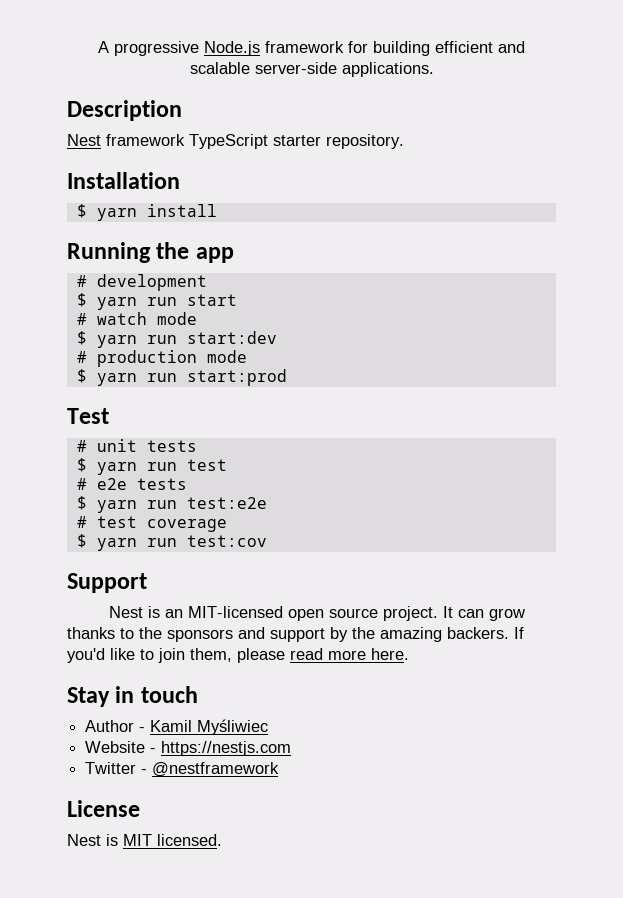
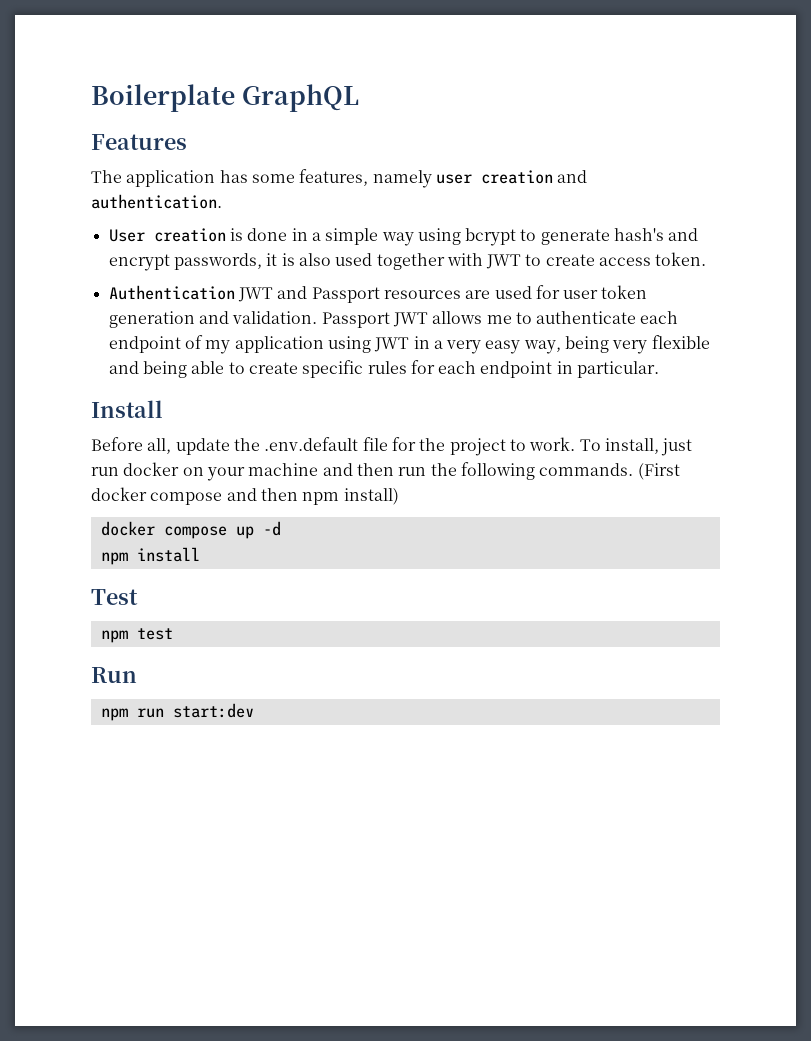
- A progressive Node.js framework for building efficient and scalable server-side applications.
- Description
- Nest framework TypeScript starter repository.
- Installation
- $ yarn install
- Running the app
- # development
- $ yarn run start
- # watch mode
- $ yarn run start:dev
- # production mode
- $ yarn run start:prod
+ Boilerplate GraphQL
+ Features
+ The application has some features, namely user creation and authentication.
+ User creation is done in a simple way using bcrypt to generate hash's and encrypt passwords, it is also used together with JWT to create access token.
+ Authentication JWT and Passport resources are used for user token generation and validation. Passport JWT allows me to authenticate each endpoint of my application using JWT in a very easy way, being very flexible and being able to create specific rules for each endpoint in particular.
+ Install
+ Before all, update the .env.default file for the project to work. To install, just run docker on your machine and then run the following commands. (First docker compose and then npm install)
+ docker compose up -d
+ npm install
  Test
- # unit tests
- $ yarn run test
- # e2e tests
- $ yarn run test:e2e
- # test coverage
- $ yarn run test:cov
- Support
- Nest is an MIT-licensed open source project. It can grow thanks to the sponsors and support by the amazing backers. If you'd like to join them, please read more here.
- Stay in touch
- Author - Kamil Myśliwiec
- Website - https://nestjs.com
- Twitter - @nestframework
- License
- Nest is MIT licensed.
+ npm test
+ Run
+ npm run start:dev

